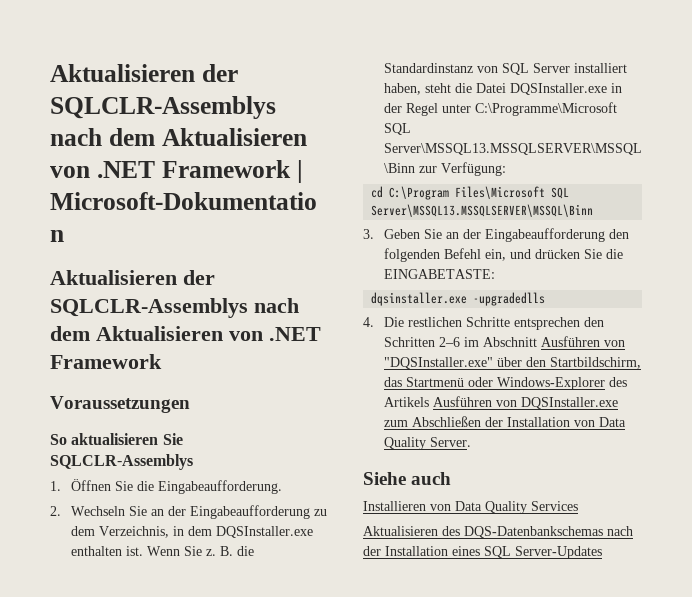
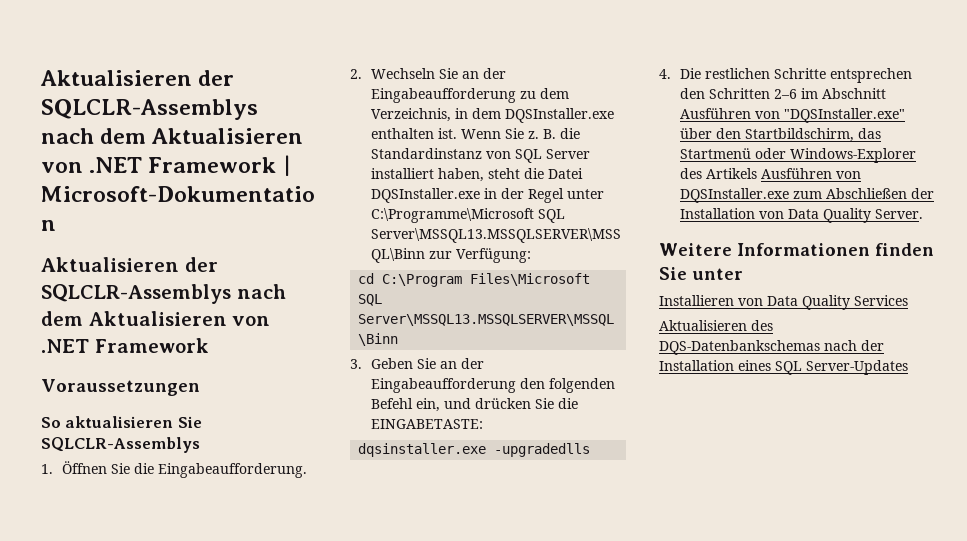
- Siehe auch
+ Weitere Informationen finden Sie unter

